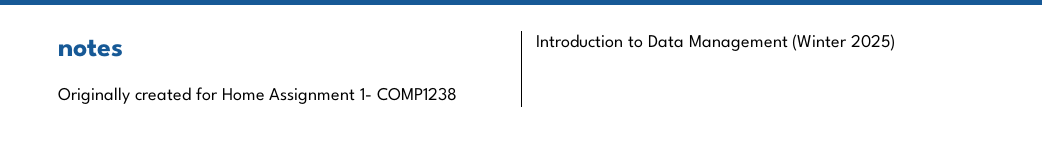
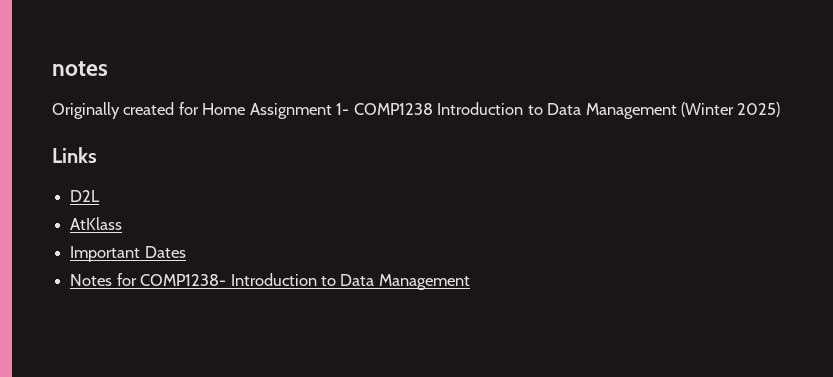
+ Links
+ D2L
+ AtKlass
+ Important Dates
+ Notes for COMP1238- Introduction to Data Management

